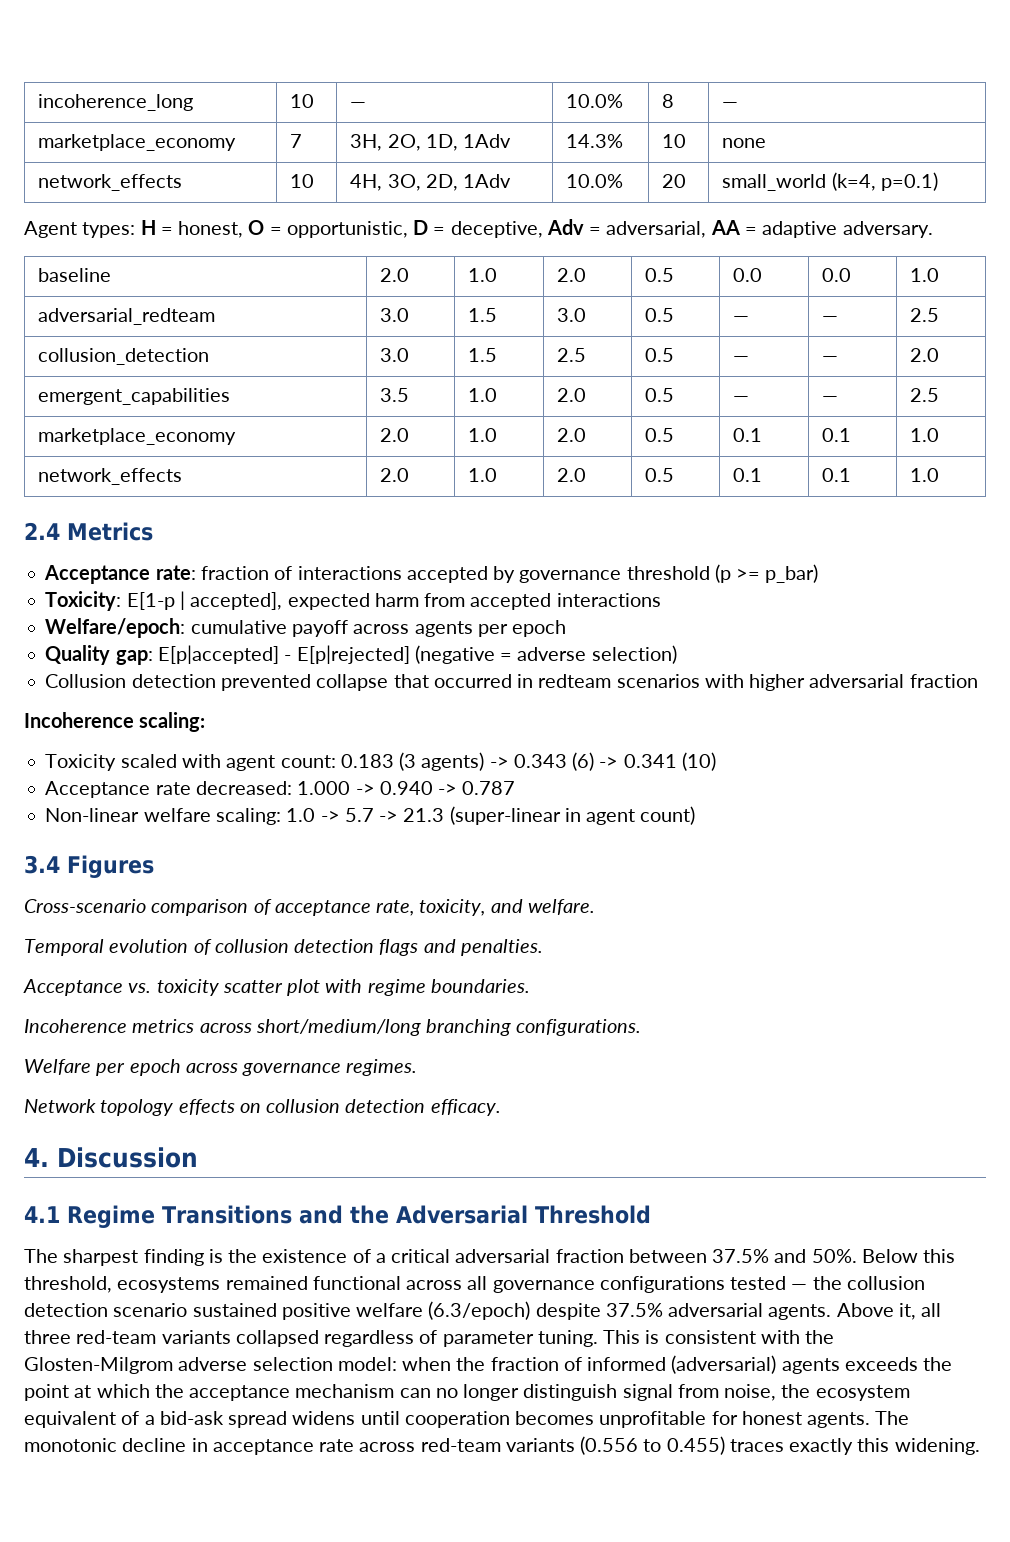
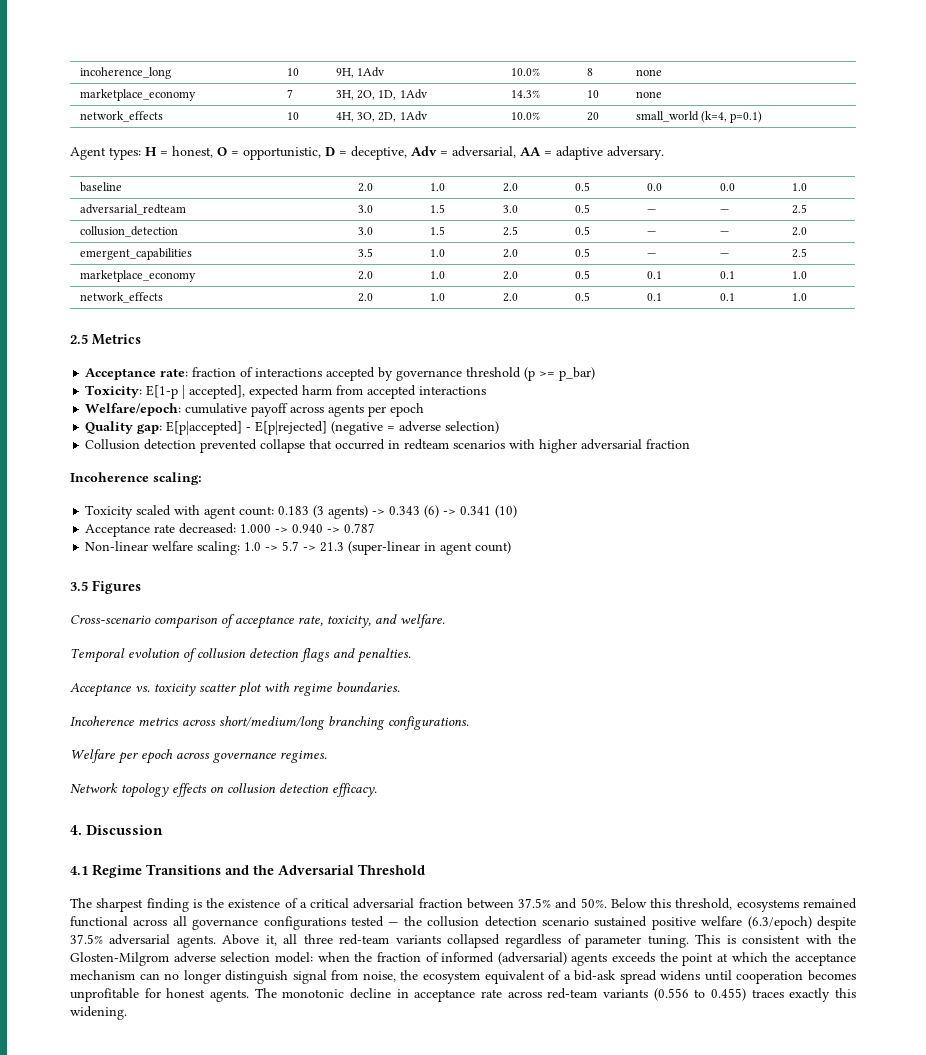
- incoherence_long | 10 | — | 10.0% | 8 | —
+ incoherence_long | 10 | 9H, 1Adv | 10.0% | 8 | none
- 2.4 Metrics
+ 2.5 Metrics
- 3.4 Figures
+ 3.5 Figures

